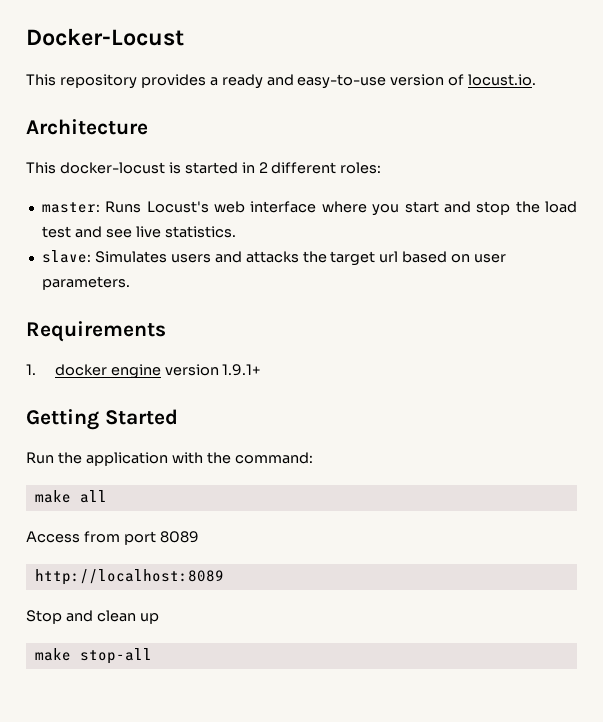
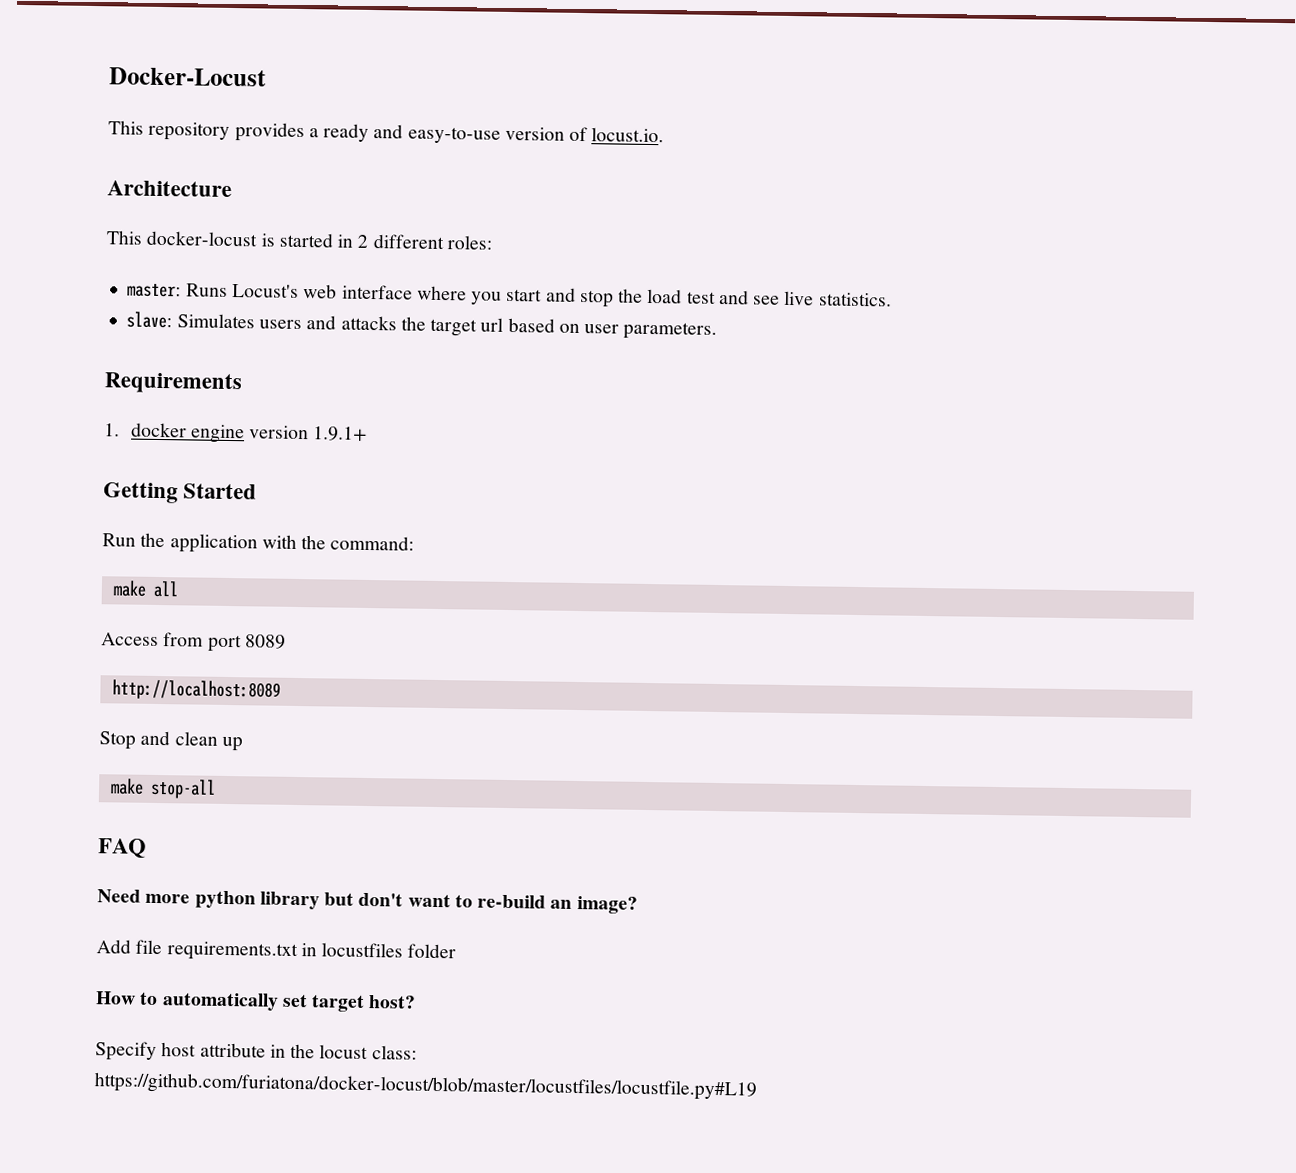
+ FAQ
+ Need more python library but don't want to re-build an image?
+ Add file requirements.txt in locustfiles folder
+ How to automatically set target host?
+ Specify host attribute in the locust class:
+ https://github.com/furiatona/docker-locust/blob/master/locustfiles/locustfile.py#L19

